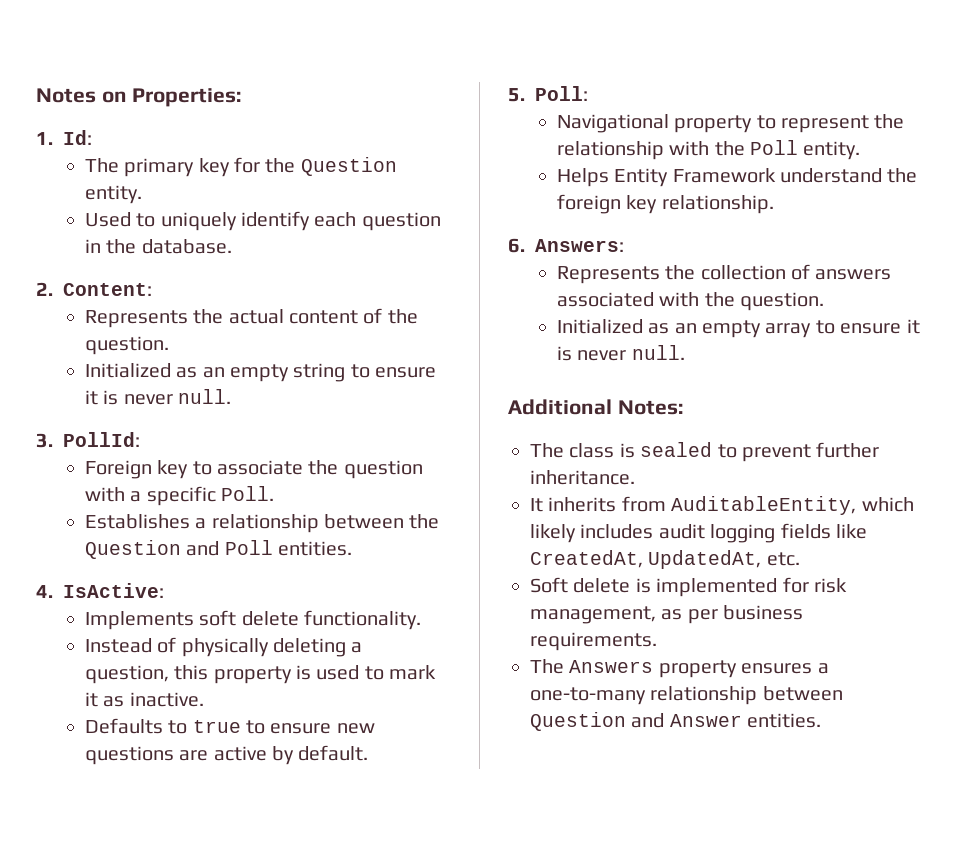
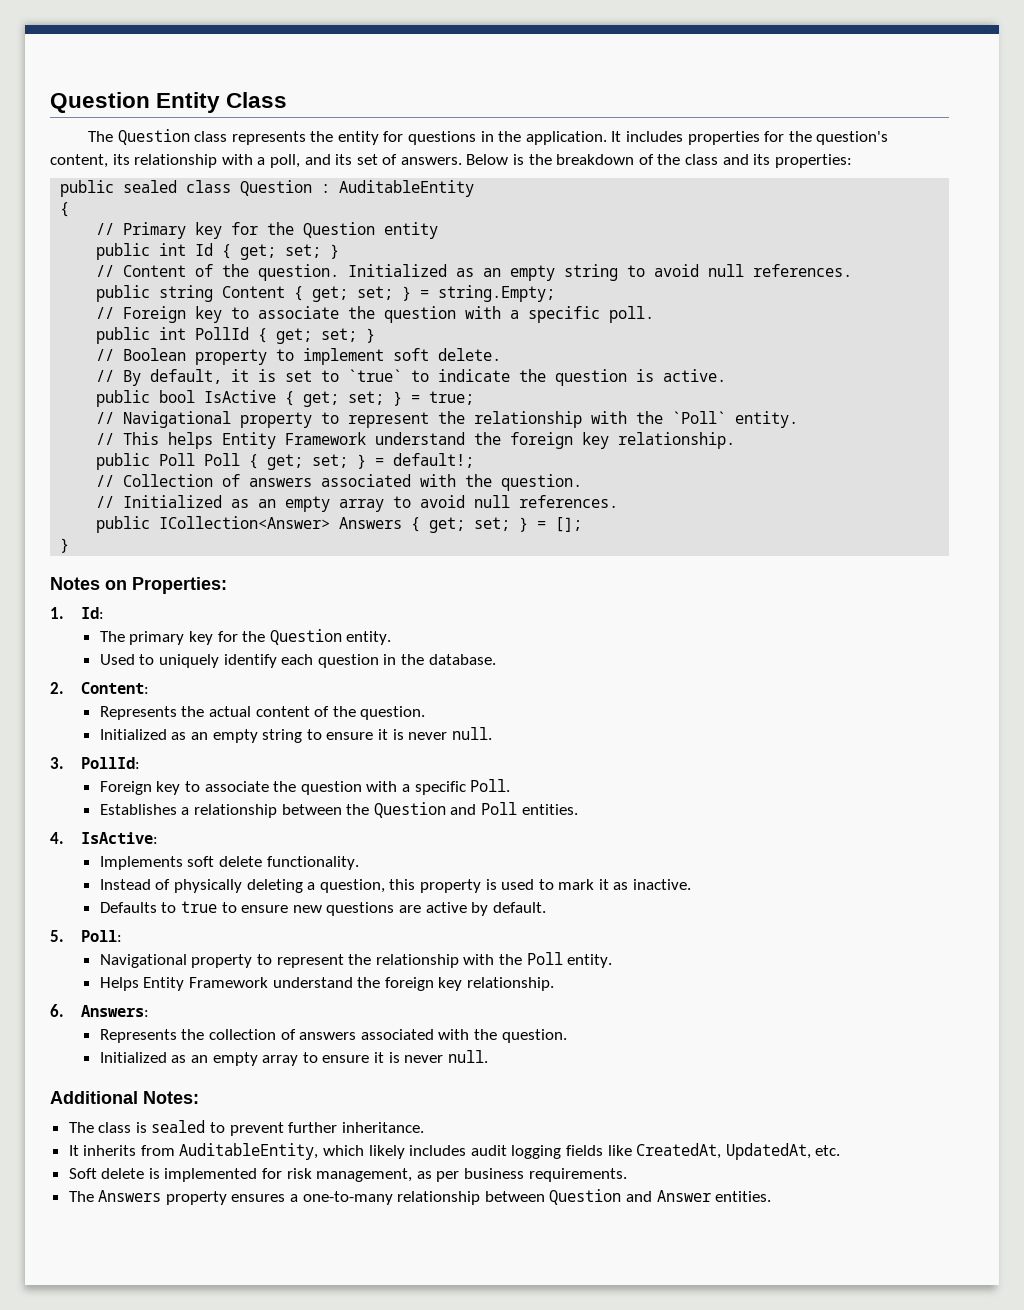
+ Question Entity Class
+ The Question class represents the entity for questions in the application. It includes properties for the question's content, its relationship with a poll, and its set of answers. Below is the breakdown of the class and its properties:
+ public sealed class Question : AuditableEntity
+ {
+ // Primary key for the Question entity
+ public int Id { get; set; }
+ // Content of the question. Initialized as an empty string to avoid null references.
+ public string Content { get; set; } = string.Empty;
+ // Foreign key to associate the question with a specific poll.
+ public int PollId { get; set; }
+ // Boolean property to implement soft delete.
+ // By default, it is set to `true` to indicate the question is active.
+ public bool IsActive { get; set; } = true;
+ // Navigational property to represent the relationship with the `Poll` entity.
+ // This helps Entity Framework understand the foreign key relationship.
+ public Poll Poll { get; set; } = default!;
+ // Collection of answers associated with the question.
+ // Initialized as an empty array to avoid null references.
+ public ICollection<Answer> Answers { get; set; } = [];
+ }

